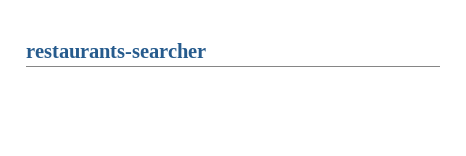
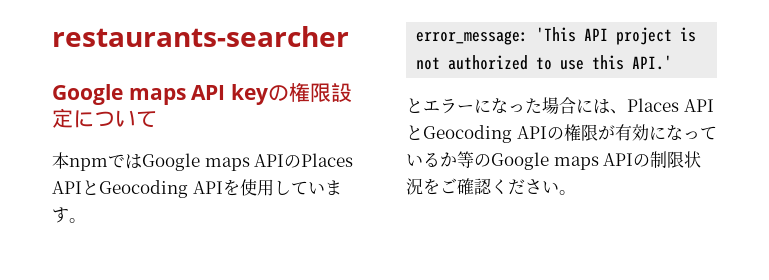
+ Google maps API keyの権限設定について
+ 本npmではGoogle maps APIのPlaces APIとGeocoding APIを使用しています。
+ error_message: 'This API project is not authorized to use this API.'
+ とエラーになった場合には、Places APIとGeocoding APIの権限が有効になっているか等のGoogle maps APIの制限状況をご確認ください。

